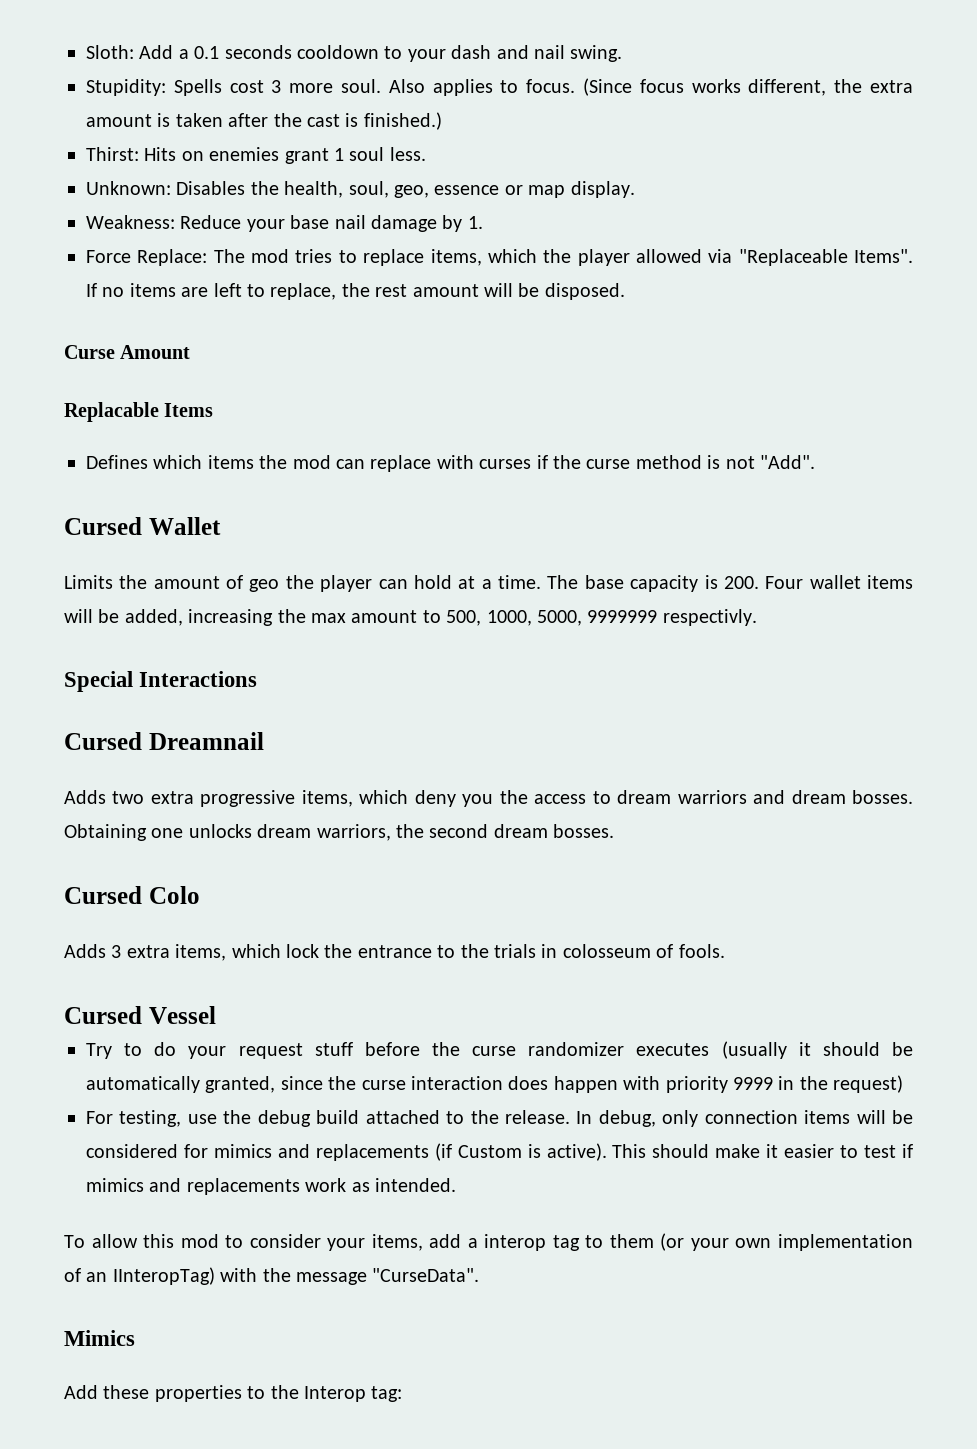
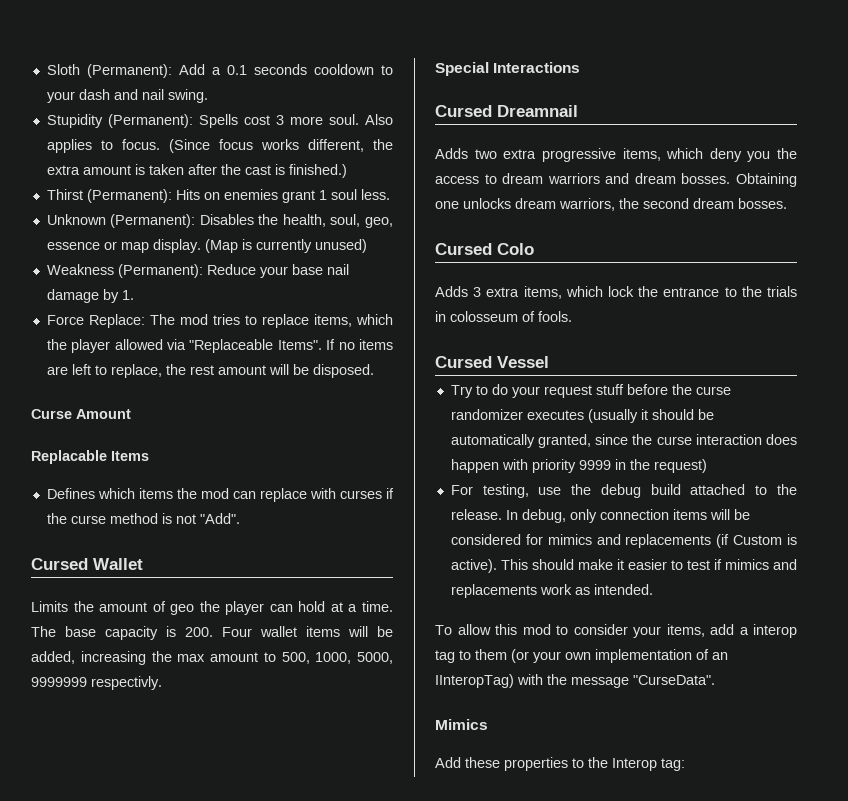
- Sloth: Add a 0.1 seconds cooldown to your dash and nail swing.
+ Sloth (Permanent): Add a 0.1 seconds cooldown to your dash and nail swing.
- Stupidity: Spells cost 3 more soul.
+ Stupidity (Permanent): Spells cost 3 more soul.
- Thirst: Hits on enemies grant 1 soul less.
+ Thirst (Permanent): Hits on enemies grant 1 soul less.
- Unknown: Disables the health, soul, geo, essence or map display.
- Weakness: Reduce your base nail damage by 1.
+ Unknown (Permanent): Disables the health, soul, geo, essence or map display. (Map is currently unused)
+ Weakness (Permanent): Reduce your base nail damage by 1.

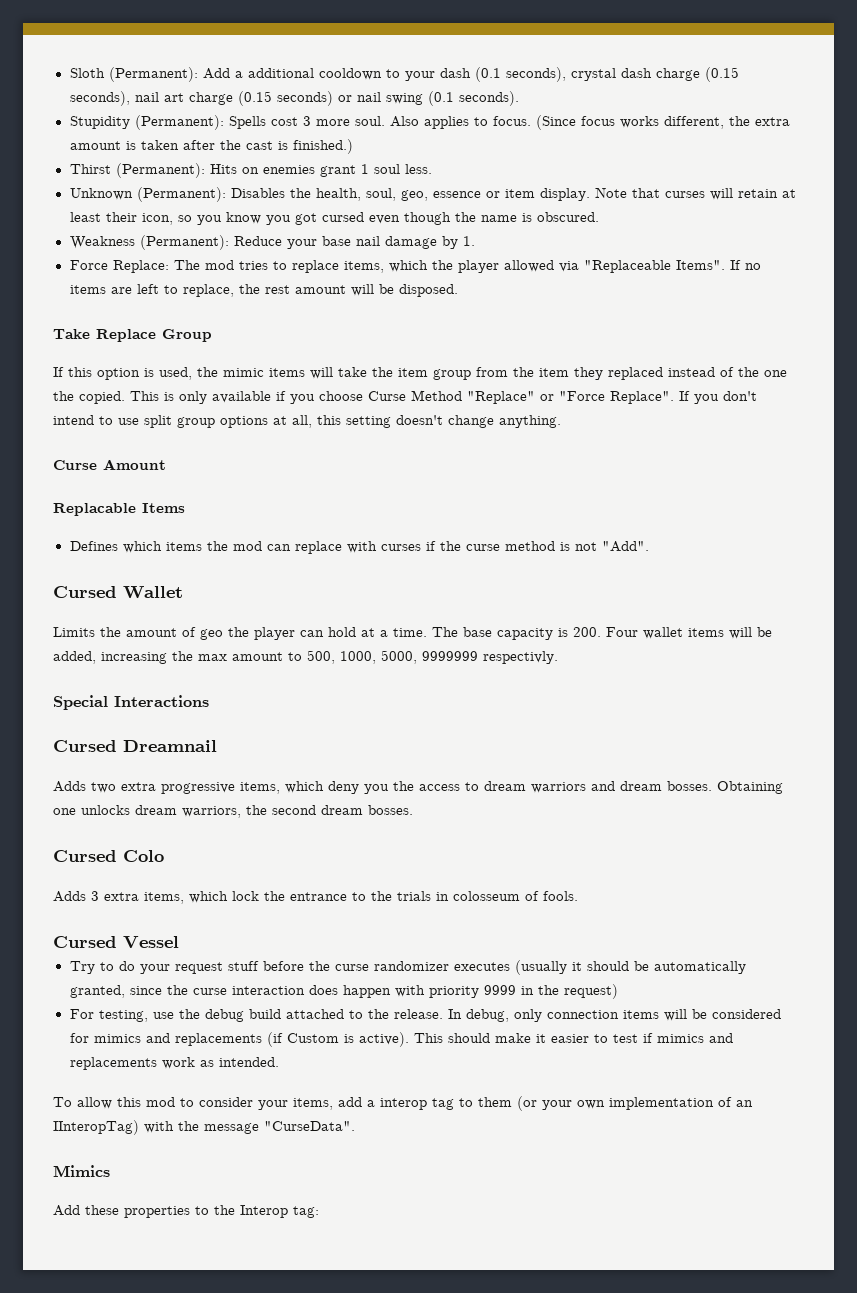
- Sloth (Permanent): Add a 0.1 seconds cooldown to your dash and nail swing.
+ Sloth (Permanent): Add a additional cooldown to your dash (0.1 seconds), crystal dash charge (0.15 seconds), nail art charge (0.15 seconds) or nail swing (0.1 seconds).
- Unknown (Permanent): Disables the health, soul, geo, essence or map display. (Map is currently unused)
+ Unknown (Permanent): Disables the health, soul, geo, essence or item display. Note that curses will retain at least their icon, so you know you got cursed even though the name is obscured.
+ Take Replace Group
+ If this option is used, the mimic items will take the item group from the item they replaced instead of the one the copied. This is only available if you choose Curse Method "Replace" or "Force Replace". If you don't intend to use split group options at all, this setting doesn't change anything.

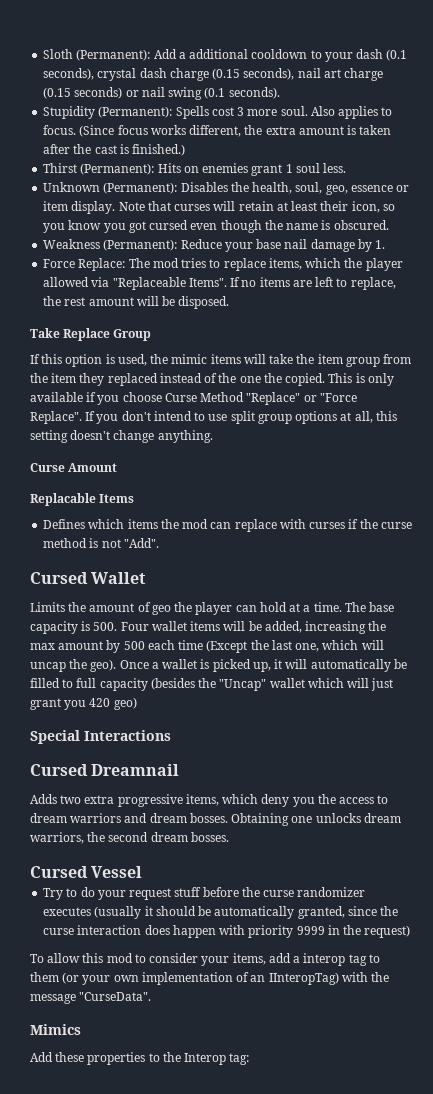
- The base capacity is 200. Four wallet items will be added, increasing the max amount to 500, 1000, 5000, 9999999 respectivly.
+ The base capacity is 500. Four wallet items will be added, increasing the max amount by 500 each time (Except the last one, which will uncap the geo). Once a wallet is picked up, it will automatically be filled to full capacity (besides the "Uncap" wallet which will just grant you 420 geo)
- Cursed Colo
- Adds 3 extra items, which lock the entrance to the trials in colosseum of fools.
- For testing, use the debug build attached to the release. In debug, only connection items will be considered for mimics and replacements (if Custom is active). This should make it easier to test if mimics and replacements work as intended.

